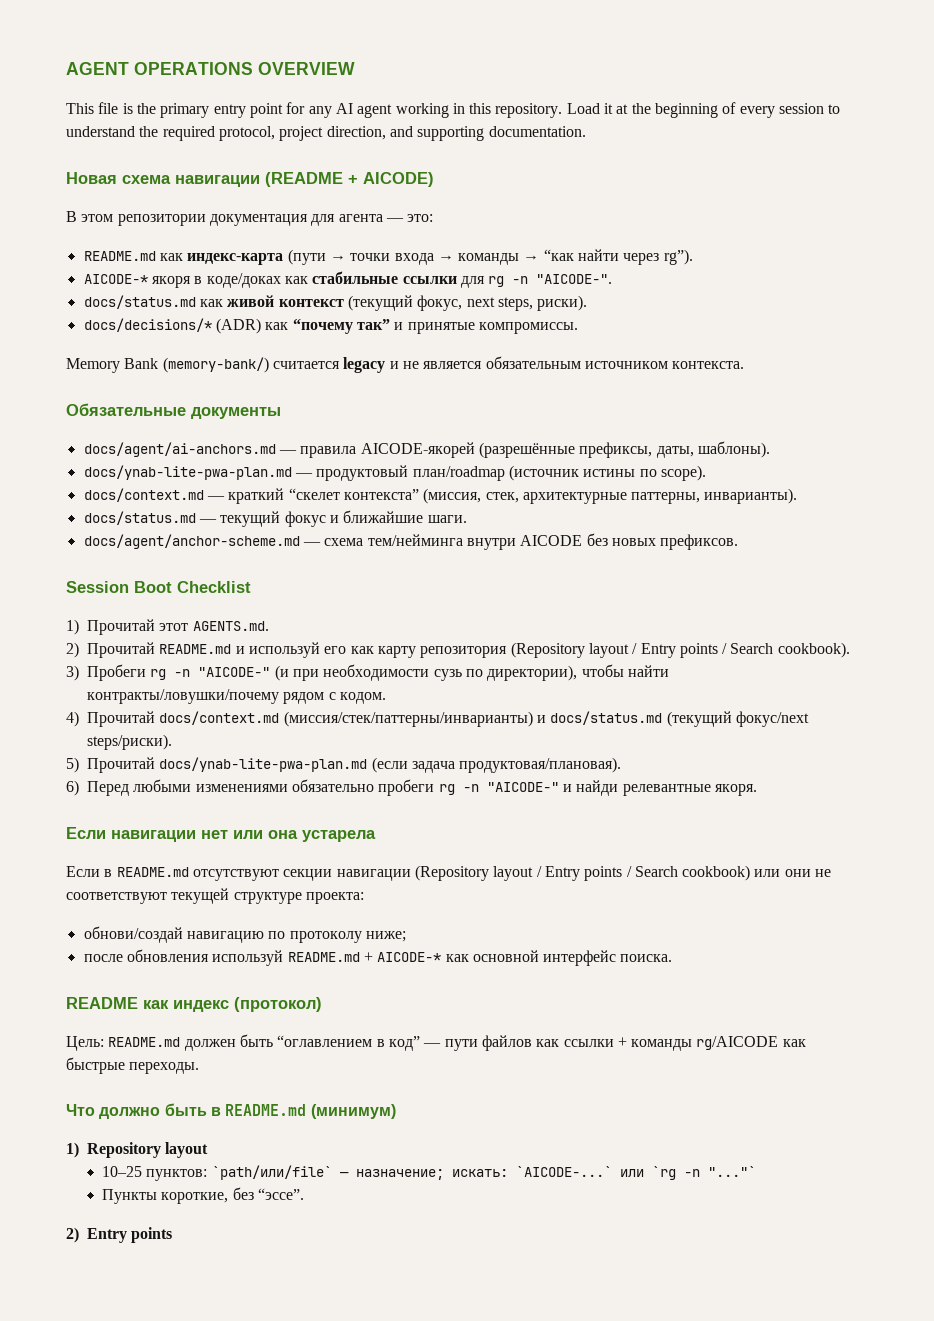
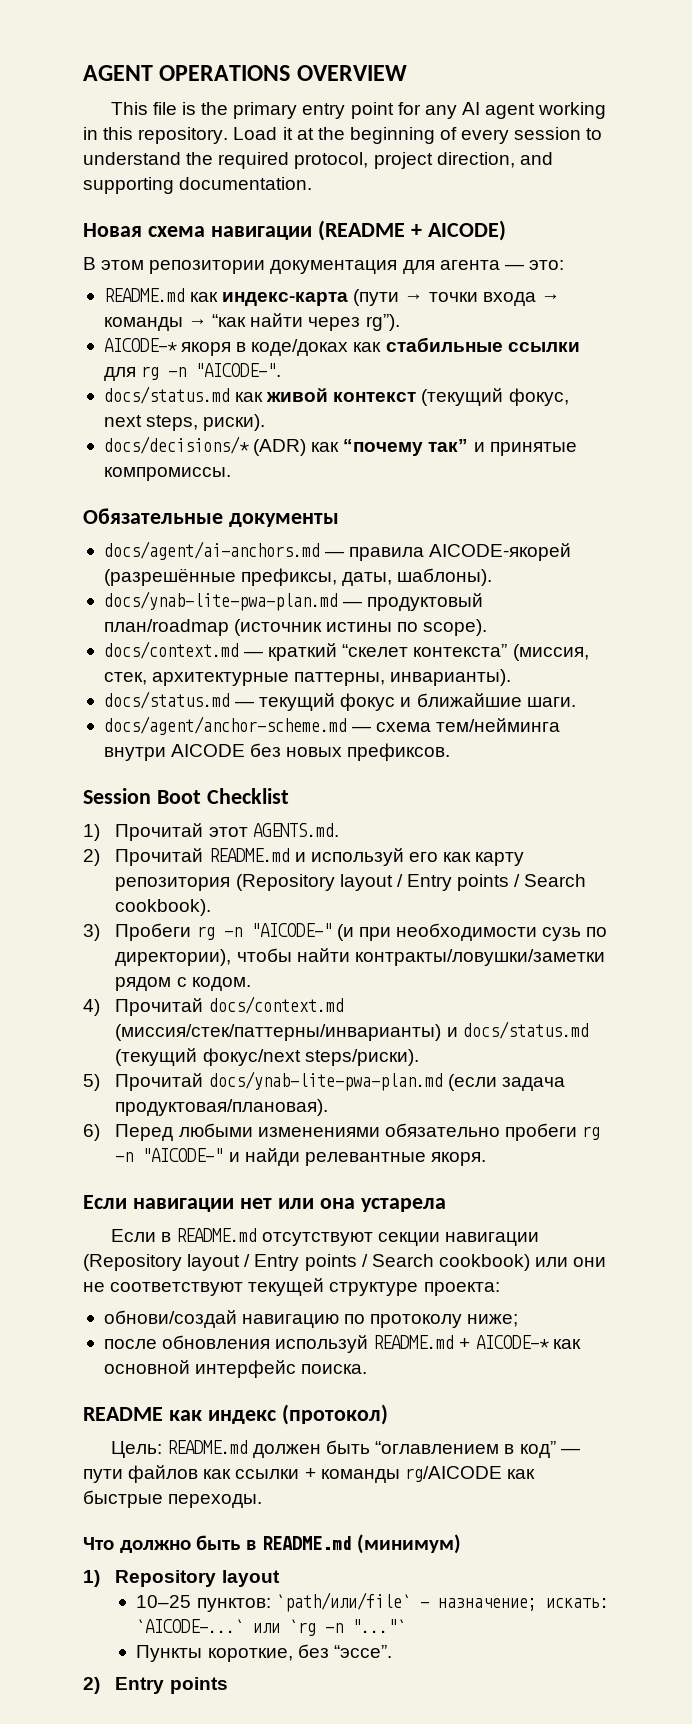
- Memory Bank (memory-bank/) считается legacy и не является обязательным источником контекста.
- 3) Пробеги rg -n "AICODE-" (и при необходимости сузь по директории), чтобы найти контракты/ловушки/почему рядом с кодом.
+ 3) Пробеги rg -n "AICODE-" (и при необходимости сузь по директории), чтобы найти контракты/ловушки/заметки рядом с кодом.

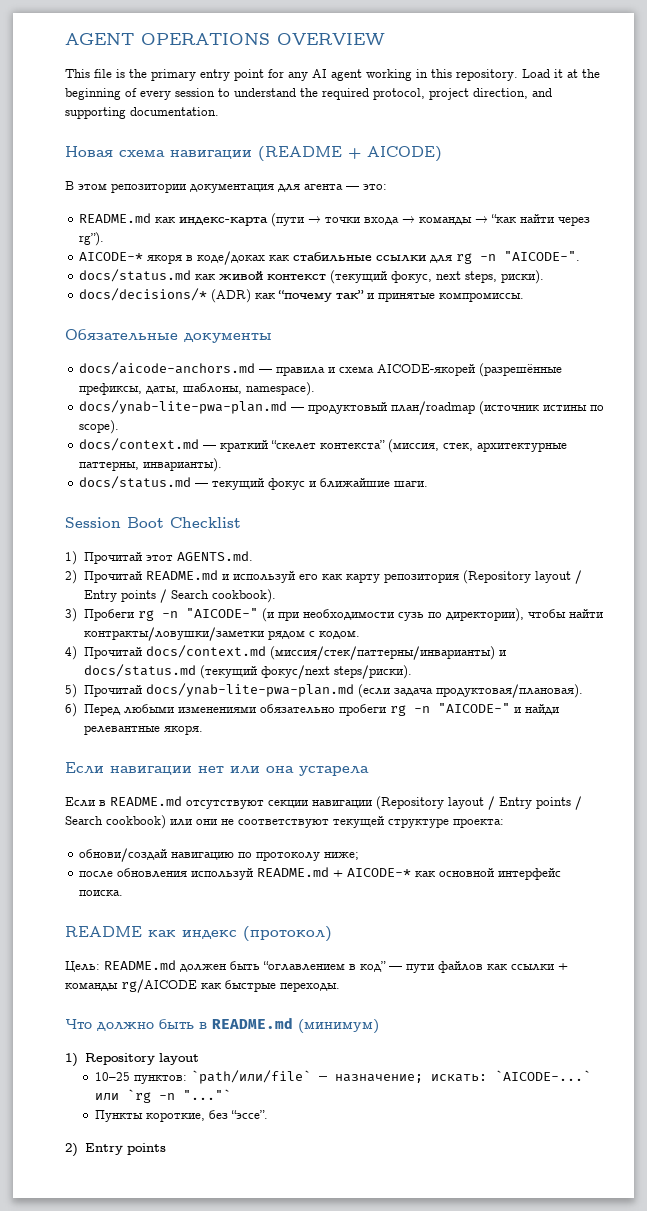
- docs/agent/ai-anchors.md — правила AICODE-якорей (разрешённые префиксы, даты, шаблоны).
+ docs/aicode-anchors.md — правила и схема AICODE-якорей (разрешённые префиксы, даты, шаблоны, namespace).
- docs/agent/anchor-scheme.md — схема тем/нейминга внутри AICODE без новых префиксов.

